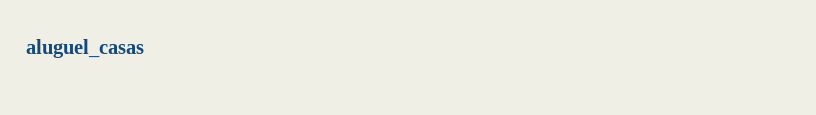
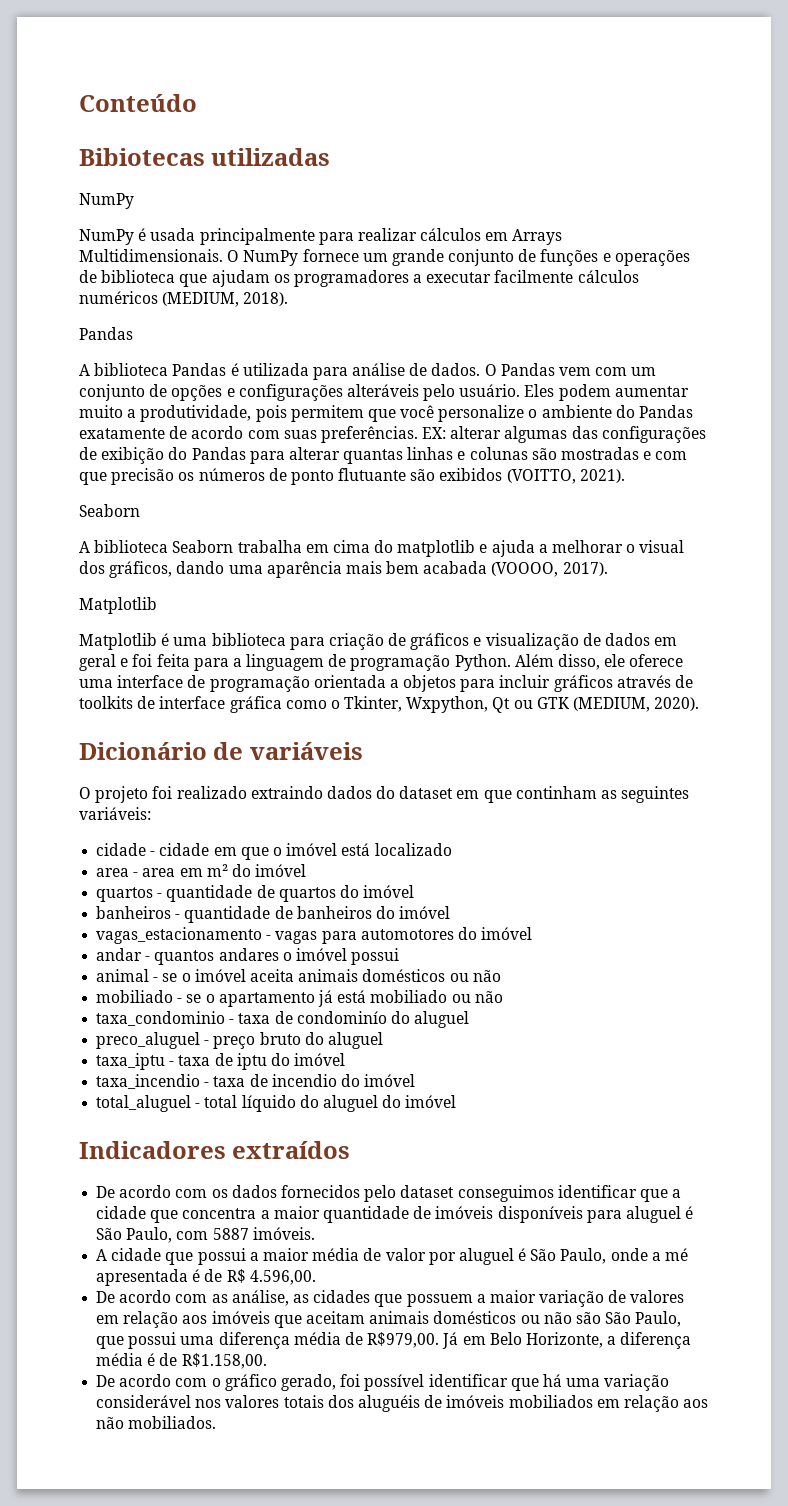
- aluguel_casas
+ Conteúdo
+ Bibiotecas utilizadas
+ NumPy
+ NumPy é usada principalmente para realizar cálculos em Arrays Multidimensionais. O NumPy fornece um grande conjunto de funções e operações de biblioteca que ajudam os programadores a executar facilmente cálculos numéricos (MEDIUM, 2018).
+ Pandas
+ A biblioteca Pandas é utilizada para análise de dados. O Pandas vem com um conjunto de opções e configurações alteráveis pelo usuário. Eles podem aumentar muito a produtividade, pois permitem que você personalize o ambiente do Pandas exatamente de acordo com suas preferências. EX: alterar algumas das configurações de exibição do Pandas para alterar quantas linhas e colunas são mostradas e com que precisão os números de ponto flutuante são exibidos (VOITTO, 2021).
+ Seaborn
+ A biblioteca Seaborn trabalha em cima do matplotlib e ajuda a melhorar o visual dos gráficos, dando uma aparência mais bem acabada (VOOOO, 2017).
+ Matplotlib
+ Matplotlib é uma biblioteca para criação de gráficos e visualização de dados em geral e foi feita para a linguagem de programação Python. Além disso, ele oferece uma interface de programação orientada a objetos para incluir gráficos através de toolkits de interface gráfica como o Tkinter, Wxpython, Qt ou GTK (MEDIUM, 2020).
+ Dicionário de variáveis
+ O projeto foi realizado extraindo dados do dataset em que continham as seguintes variáveis:
+ cidade - cidade em que o imóvel está localizado
+ area - area em m² do imóvel
+ quartos - quantidade de quartos do imóvel
+ banheiros - quantidade de banheiros do imóvel
+ vagas_estacionamento - vagas para automotores do imóvel
+ andar - quantos andares o imóvel possui
+ animal - se o imóvel aceita animais domésticos ou não
+ mobiliado - se o apartamento já está mobiliado ou não
+ taxa_condominio - taxa de condominío do aluguel
+ preco_aluguel - preço bruto do aluguel
+ taxa_iptu - taxa de iptu do imóvel
+ taxa_incendio - taxa de incendio do imóvel
+ total_aluguel - total líquido do aluguel do imóvel
+ Indicadores extraídos
+ De acordo com os dados fornecidos pelo dataset conseguimos identificar que a cidade que concentra a maior quantidade de imóveis disponíveis para aluguel é São Paulo, com 5887 imóveis.
+ A cidade que possui a maior média de valor por aluguel é São Paulo, onde a mé apresentada é de R$ 4.596,00.
+ De acordo com as análise, as cidades que possuem a maior variação de valores em relação aos imóveis que aceitam animais domésticos ou não são São Paulo, que possui uma diferença média de R$979,00. Já em Belo Horizonte, a diferença média é de R$1.158,00.
+ De acordo com o gráfico gerado, foi possível identificar que há uma variação considerável nos valores totais dos aluguéis de imóveis mobiliados em relação aos não mobiliados.

